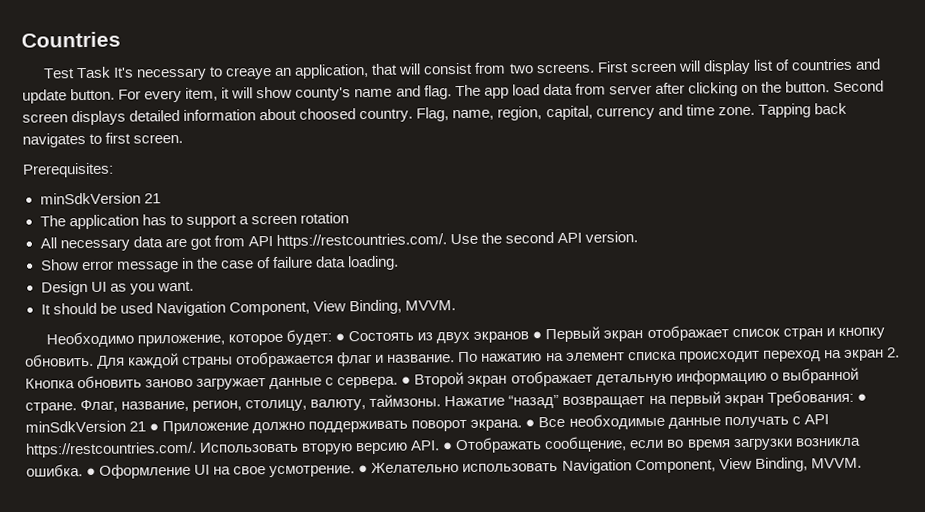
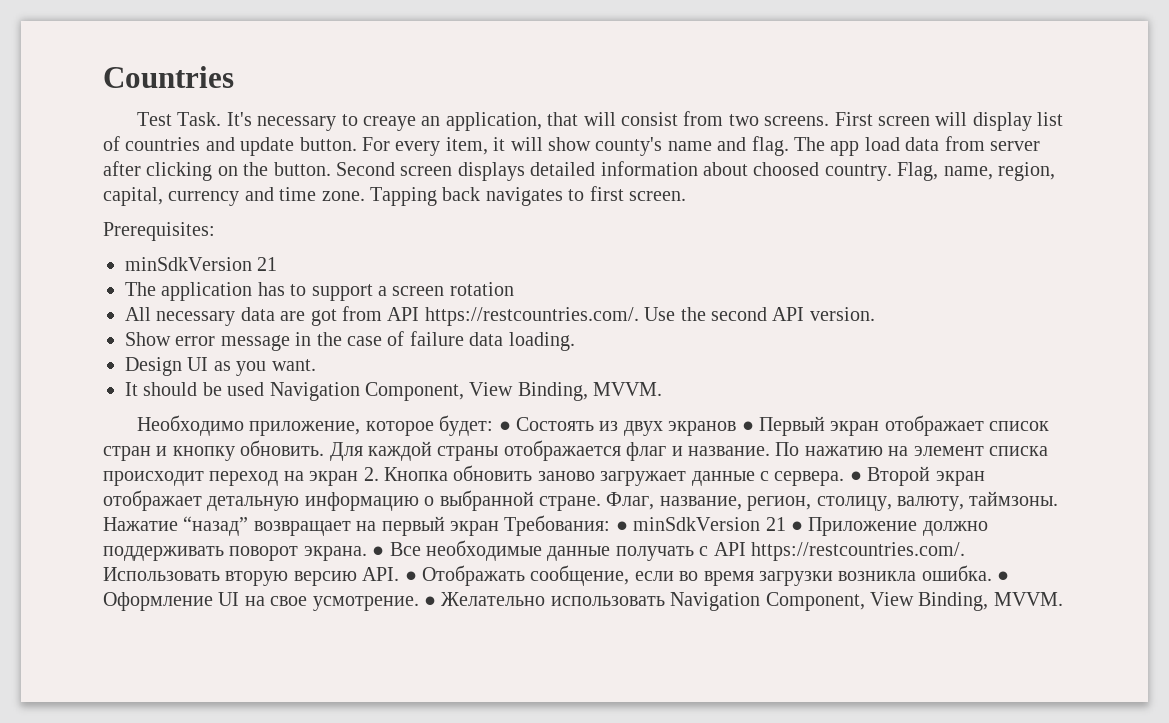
- Test Task It's necessary to creaye an application, that will consist from two screens.
+ Test Task. It's necessary to creaye an application, that will consist from two screens.

